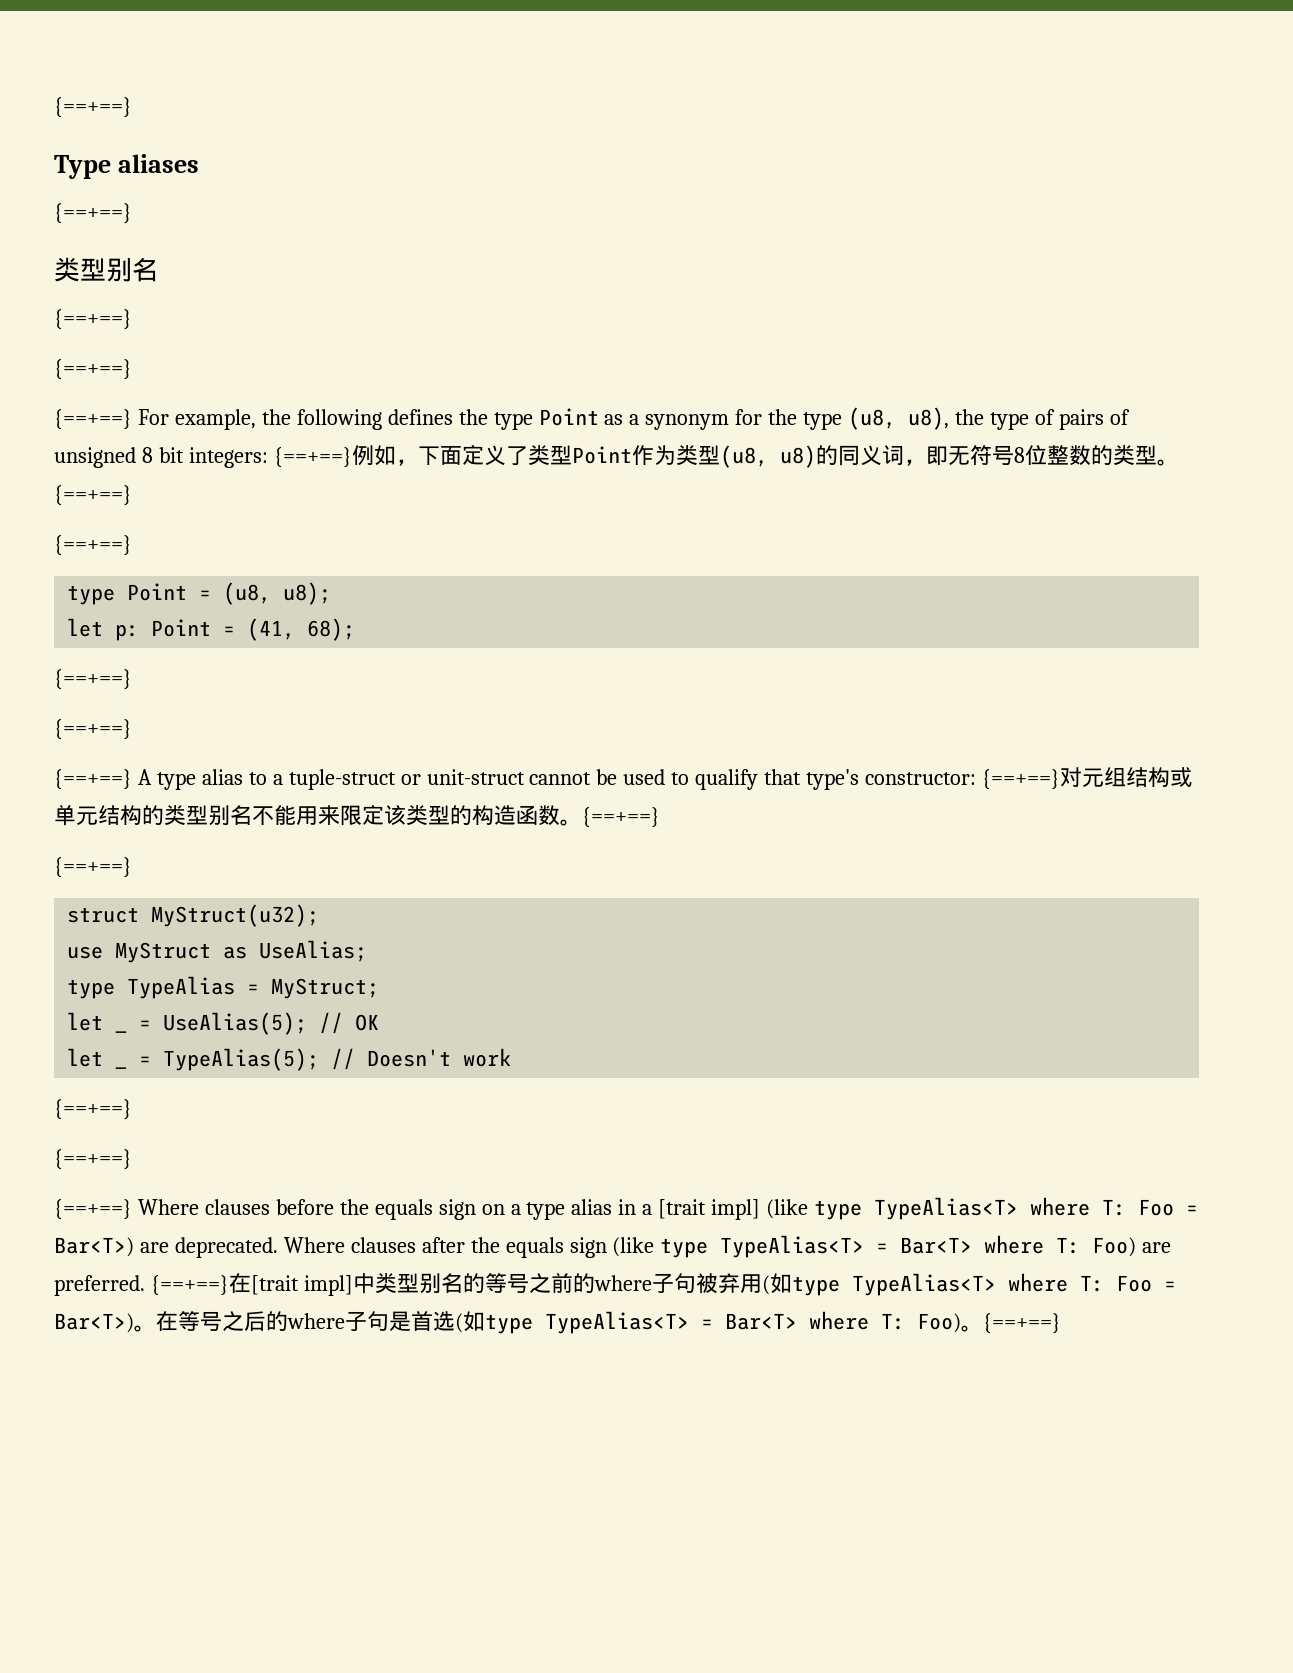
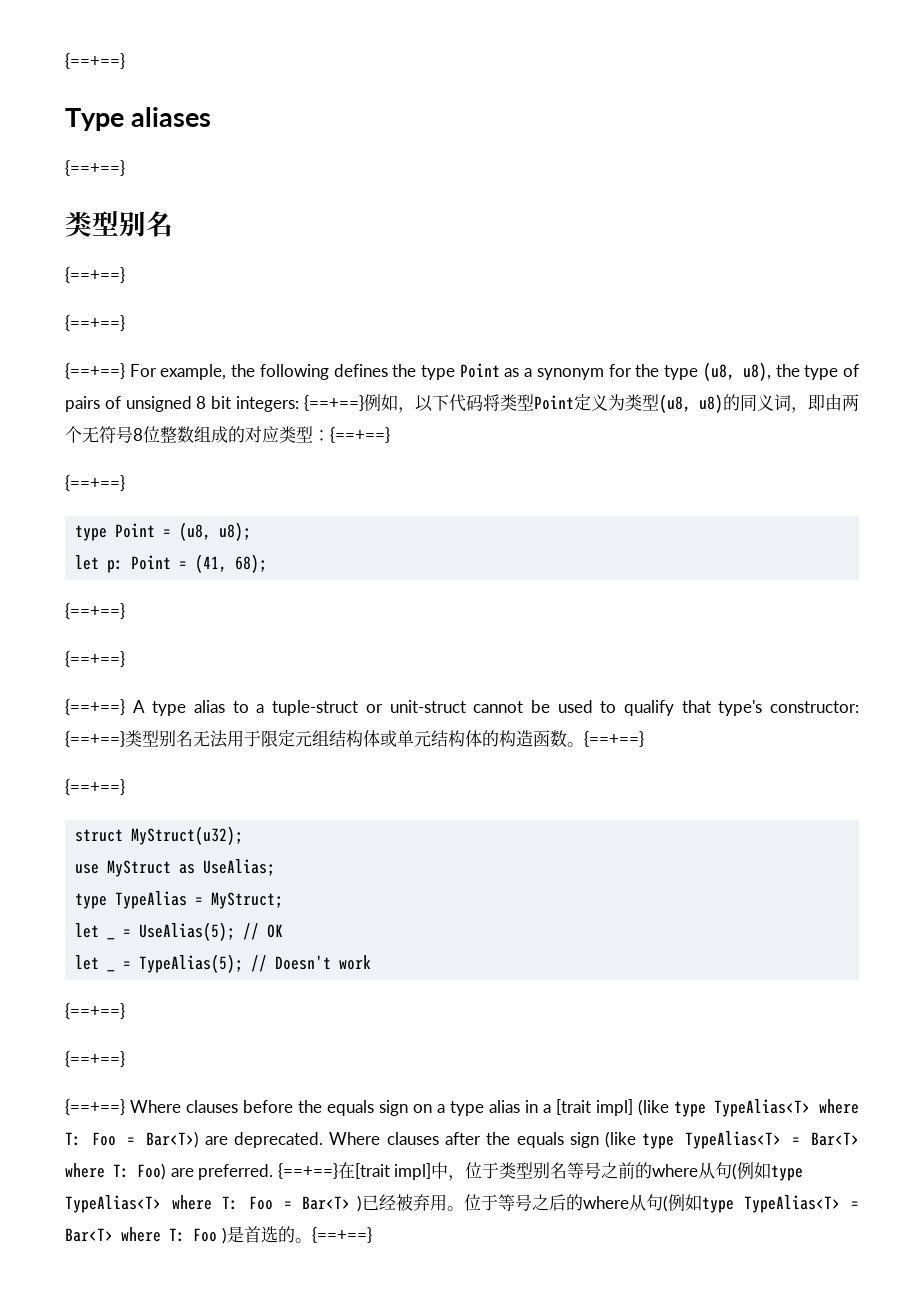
- {==+==} For example, the following defines the type Point as a synonym for the type (u8, u8), the type of pairs of unsigned 8 bit integers: {==+==}例如，下面定义了类型Point作为类型(u8, u8)的同义词，即无符号8位整数的类型。{==+==}
+ {==+==} For example, the following defines the type Point as a synonym for the type (u8, u8), the type of pairs of unsigned 8 bit integers: {==+==}例如，以下代码将类型Point定义为类型(u8, u8)的同义词，即由两个无符号8位整数组成的对应类型：{==+==}
- {==+==} A type alias to a tuple-struct or unit-struct cannot be used to qualify that type's constructor: {==+==}对元组结构或单元结构的类型别名不能用来限定该类型的构造函数。
+ {==+==} A type alias to a tuple-struct or unit-struct cannot be used to qualify that type's constructor: {==+==}类型别名无法用于限定元组结构体或单元结构体的构造函数。
- {==+==}在[trait impl]中类型别名的等号之前的where子句被弃用(如type TypeAlias<T> where T: Foo = Bar<T>)。在等号之后的where子句是首选(如type TypeAlias<T> = Bar<T> where T: Foo)。
+ {==+==}在[trait impl]中，位于类型别名等号之前的where从句(例如type TypeAlias<T> where T: Foo = Bar<T> )已经被弃用。位于等号之后的where从句(例如type TypeAlias<T> = Bar<T> where T: Foo )是首选的。

